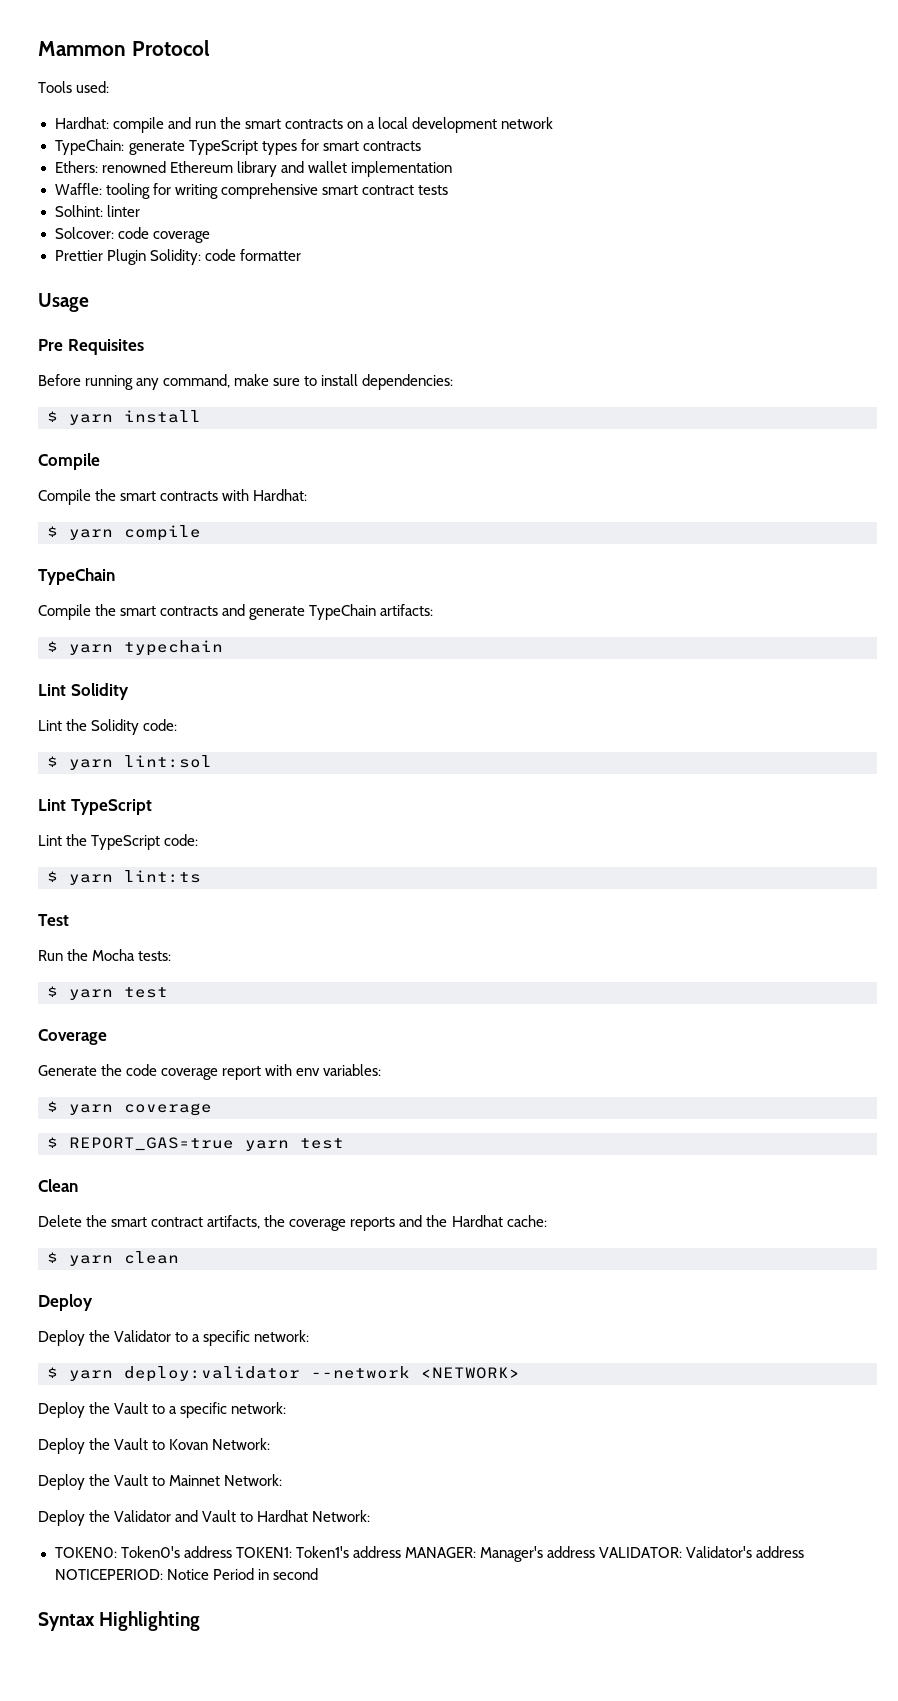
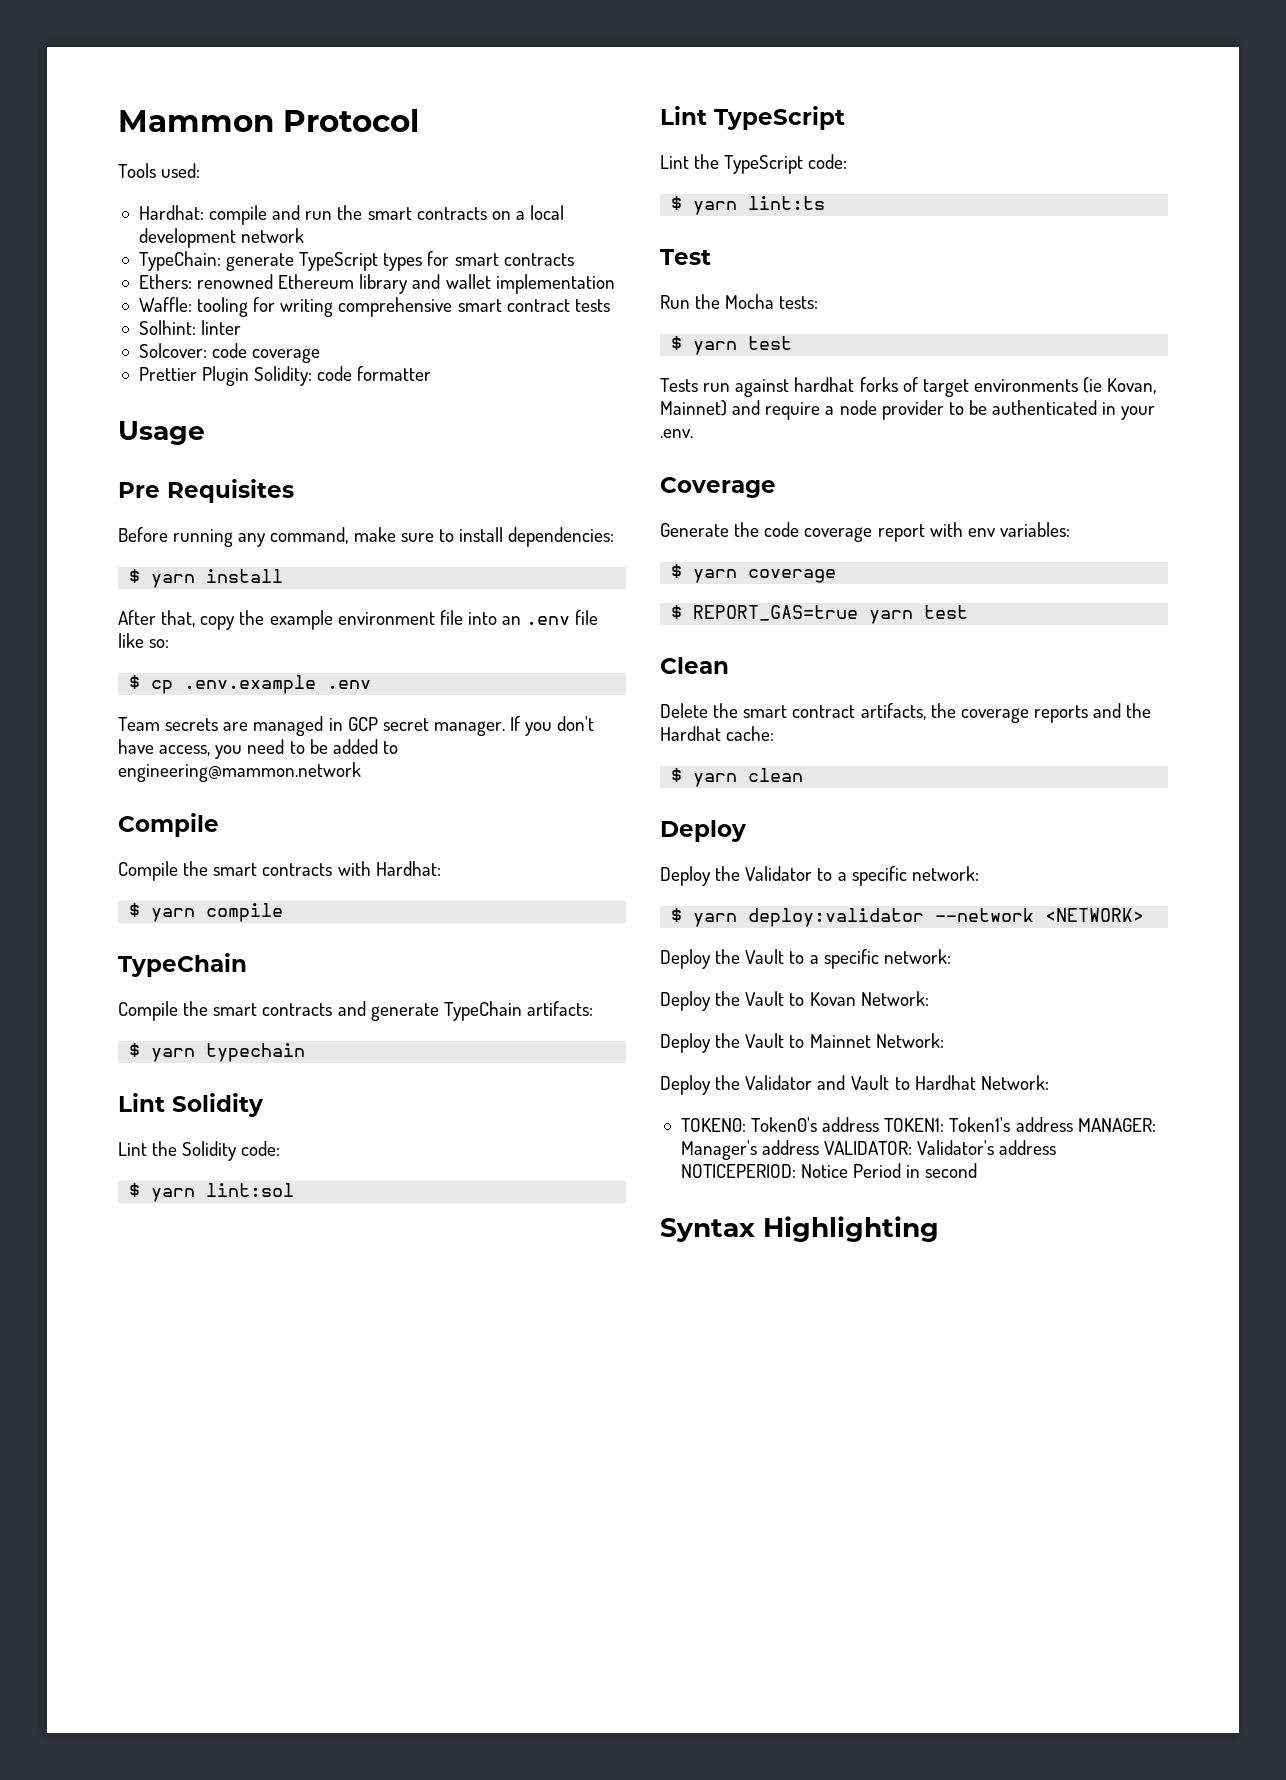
+ After that, copy the example environment file into an .env file like so:
+ $ cp .env.example .env
+ Team secrets are managed in GCP secret manager. If you don't have access, you need to be added to engineering@mammon.network
+ Tests run against hardhat forks of target environments (ie Kovan, Mainnet) and require a node provider to be authenticated in your .env.

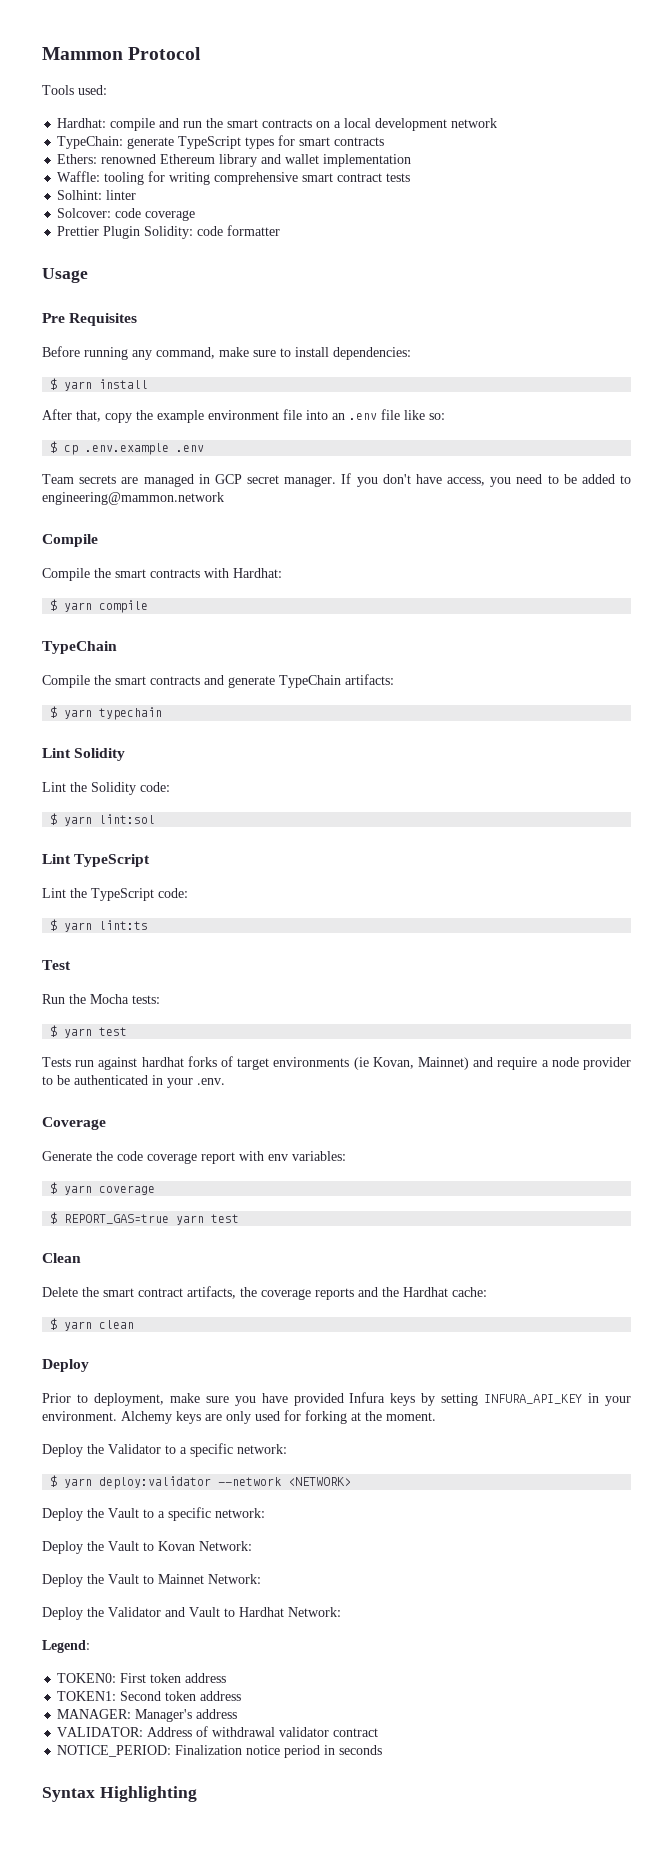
+ Prior to deployment, make sure you have provided Infura keys by setting INFURA_API_KEY in your environment. Alchemy keys are only used for forking at the moment.
+ Legend:
- TOKEN0: Token0's address TOKEN1: Token1's address MANAGER: Manager's address VALIDATOR: Validator's address NOTICEPERIOD: Notice Period in second
+ TOKEN0: First token address
+ TOKEN1: Second token address
+ MANAGER: Manager's address
+ VALIDATOR: Address of withdrawal validator contract
+ NOTICE_PERIOD: Finalization notice period in seconds

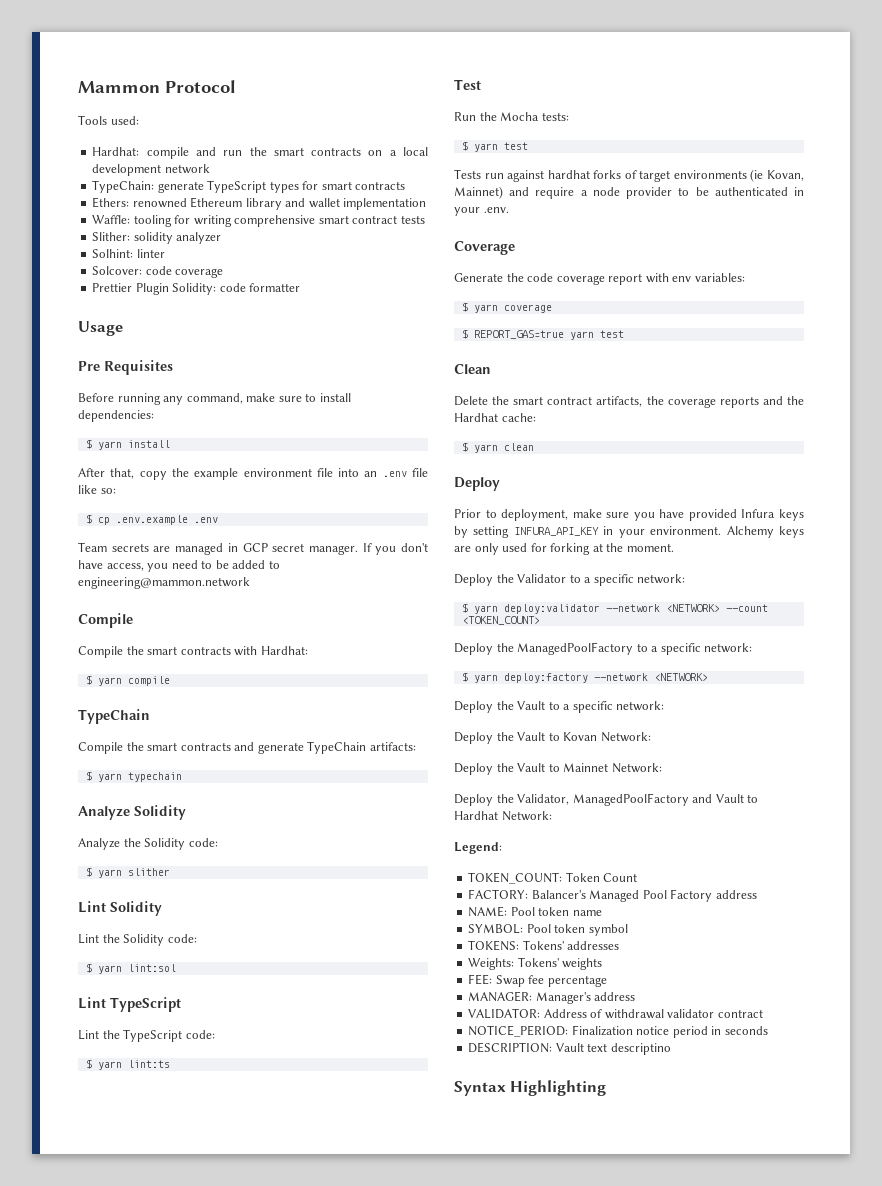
+ Slither: solidity analyzer
+ Analyze Solidity
+ Analyze the Solidity code:
+ $ yarn slither
- $ yarn deploy:validator --network <NETWORK>
+ $ yarn deploy:validator --network <NETWORK> --count <TOKEN_COUNT>
+ Deploy the ManagedPoolFactory to a specific network:
+ $ yarn deploy:factory --network <NETWORK>
- Deploy the Validator and Vault to Hardhat Network:
+ Deploy the Validator, ManagedPoolFactory and Vault to Hardhat Network:
- TOKEN0: First token address
- TOKEN1: Second token address
+ TOKEN_COUNT: Token Count
+ FACTORY: Balancer's Managed Pool Factory address
+ NAME: Pool token name
+ SYMBOL: Pool token symbol
+ TOKENS: Tokens' addresses
+ Weights: Tokens' weights
+ FEE: Swap fee percentage
+ DESCRIPTION: Vault text descriptino

